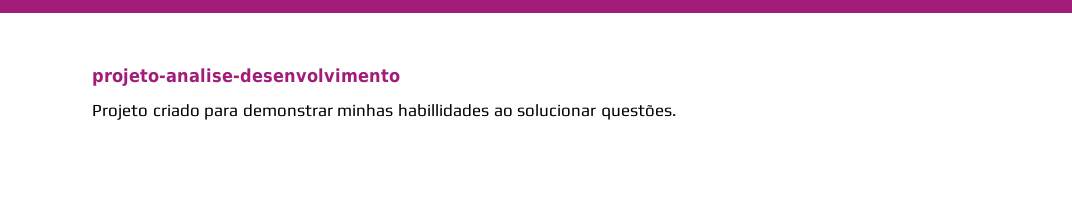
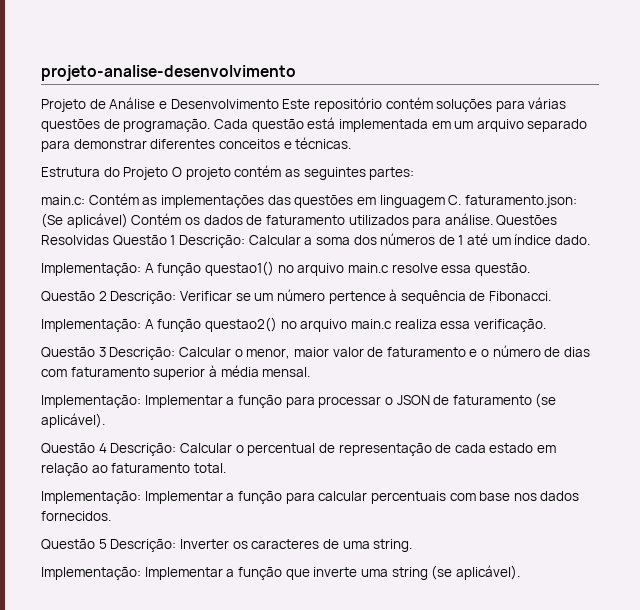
- Projeto criado para demonstrar minhas habillidades ao solucionar questões.
+ Projeto de Análise e Desenvolvimento Este repositório contém soluções para várias questões de programação. Cada questão está implementada em um arquivo separado para demonstrar diferentes conceitos e técnicas.
+ Estrutura do Projeto O projeto contém as seguintes partes:
+ main.c: Contém as implementações das questões em linguagem C. faturamento.json: (Se aplicável) Contém os dados de faturamento utilizados para análise. Questões Resolvidas Questão 1 Descrição: Calcular a soma dos números de 1 até um índice dado.
+ Implementação: A função questao1() no arquivo main.c resolve essa questão.
+ Questão 2 Descrição: Verificar se um número pertence à sequência de Fibonacci.
+ Implementação: A função questao2() no arquivo main.c realiza essa verificação.
+ Questão 3 Descrição: Calcular o menor, maior valor de faturamento e o número de dias com faturamento superior à média mensal.
+ Implementação: Implementar a função para processar o JSON de faturamento (se aplicável).
+ Questão 4 Descrição: Calcular o percentual de representação de cada estado em relação ao faturamento total.
+ Implementação: Implementar a função para calcular percentuais com base nos dados fornecidos.
+ Questão 5 Descrição: Inverter os caracteres de uma string.
+ Implementação: Implementar a função que inverte uma string (se aplicável).

